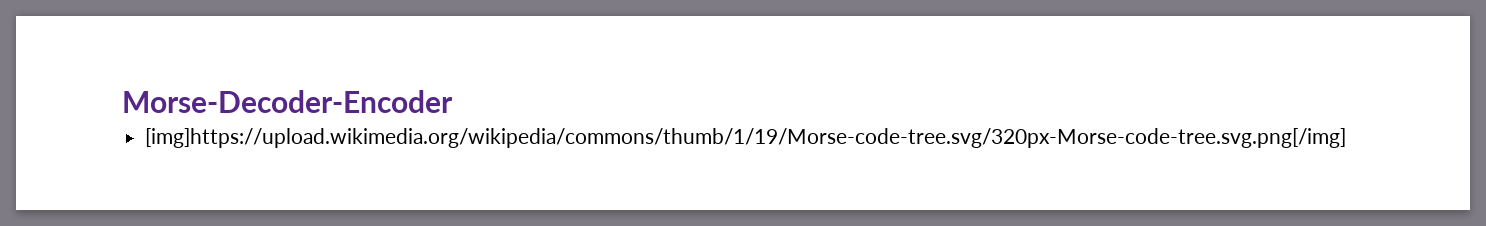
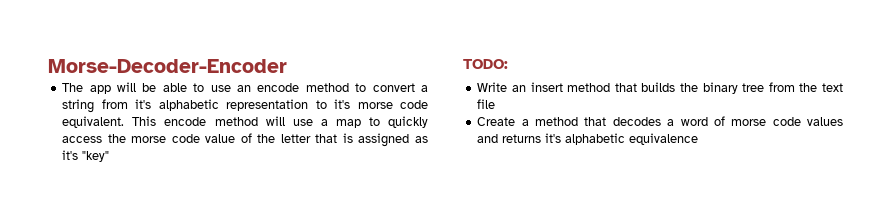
- [img]https://upload.wikimedia.org/wikipedia/commons/thumb/1/19/Morse-code-tree.svg/320px-Morse-code-tree.svg.png[/img]
+ The app will be able to use an encode method to convert a string from it's alphabetic representation to it's morse code equivalent. This encode method will use a map to quickly access the morse code value of the letter that is assigned as it's "key"
+ TODO:
+ Write an insert method that builds the binary tree from the text file
+ Create a method that decodes a word of morse code values and returns it's alphabetic equivalence

